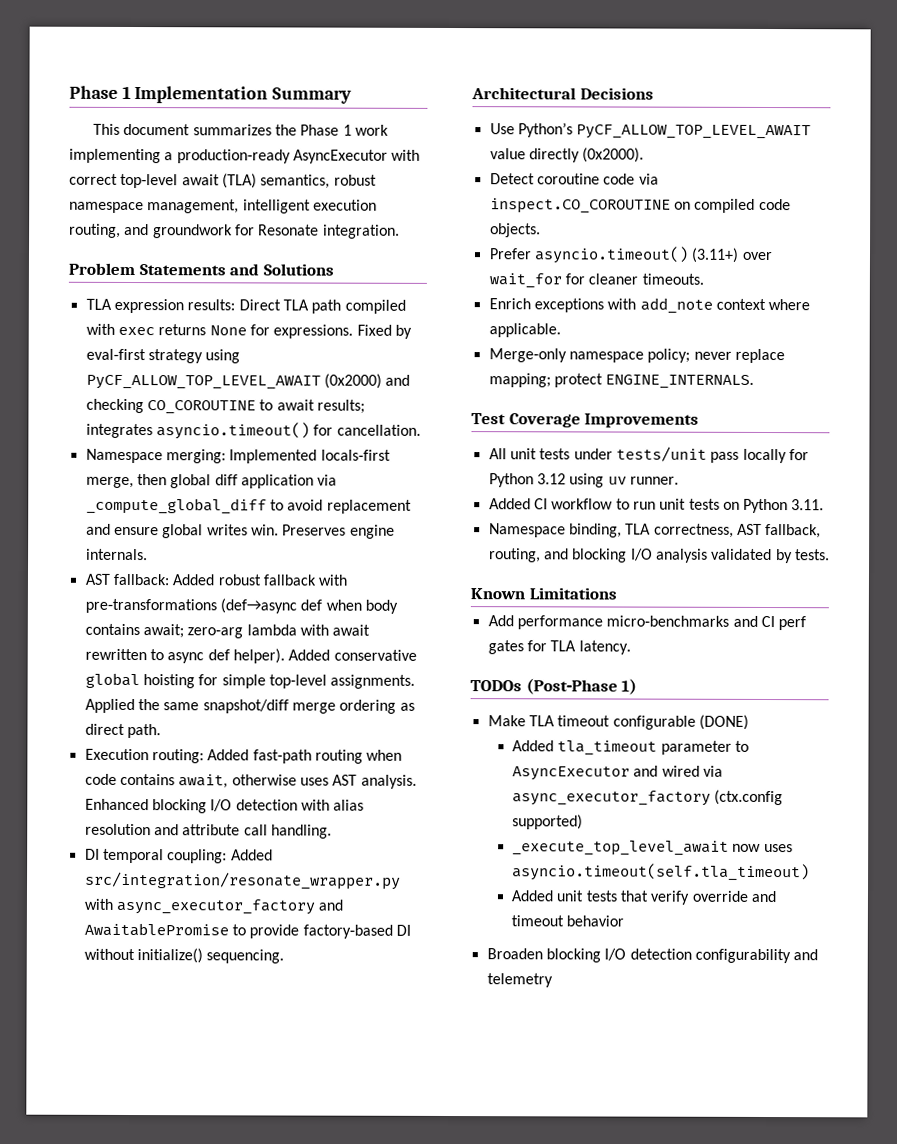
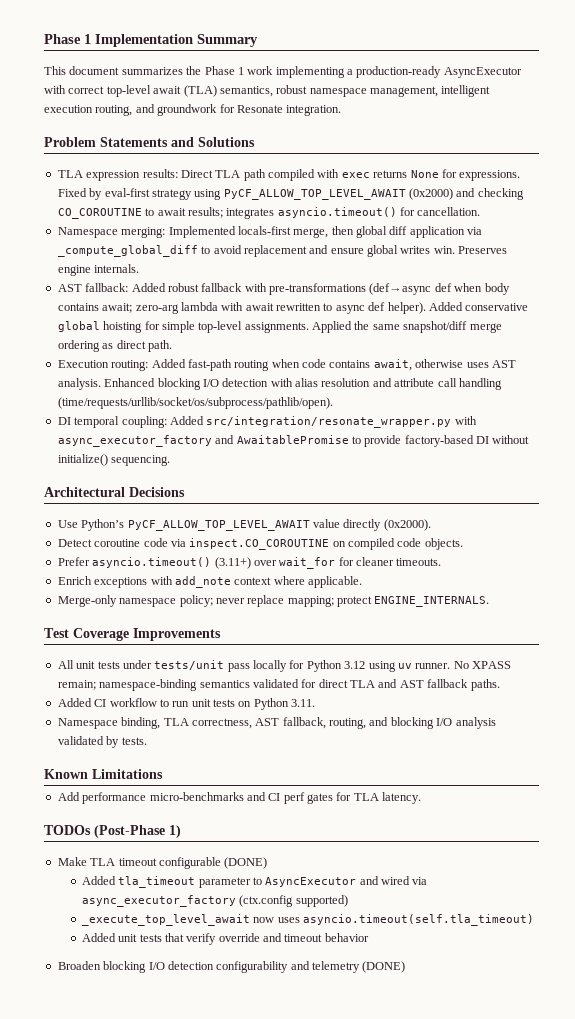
- Enhanced blocking I/O detection with alias resolution and attribute call handling.
+ Enhanced blocking I/O detection with alias resolution and attribute call handling (time/requests/urllib/socket/os/subprocess/pathlib/open).
+ No XPASS remain; namespace‑binding semantics validated for direct TLA and AST fallback paths.
- Broaden blocking I/O detection configurability and telemetry
+ Broaden blocking I/O detection configurability and telemetry (DONE)

